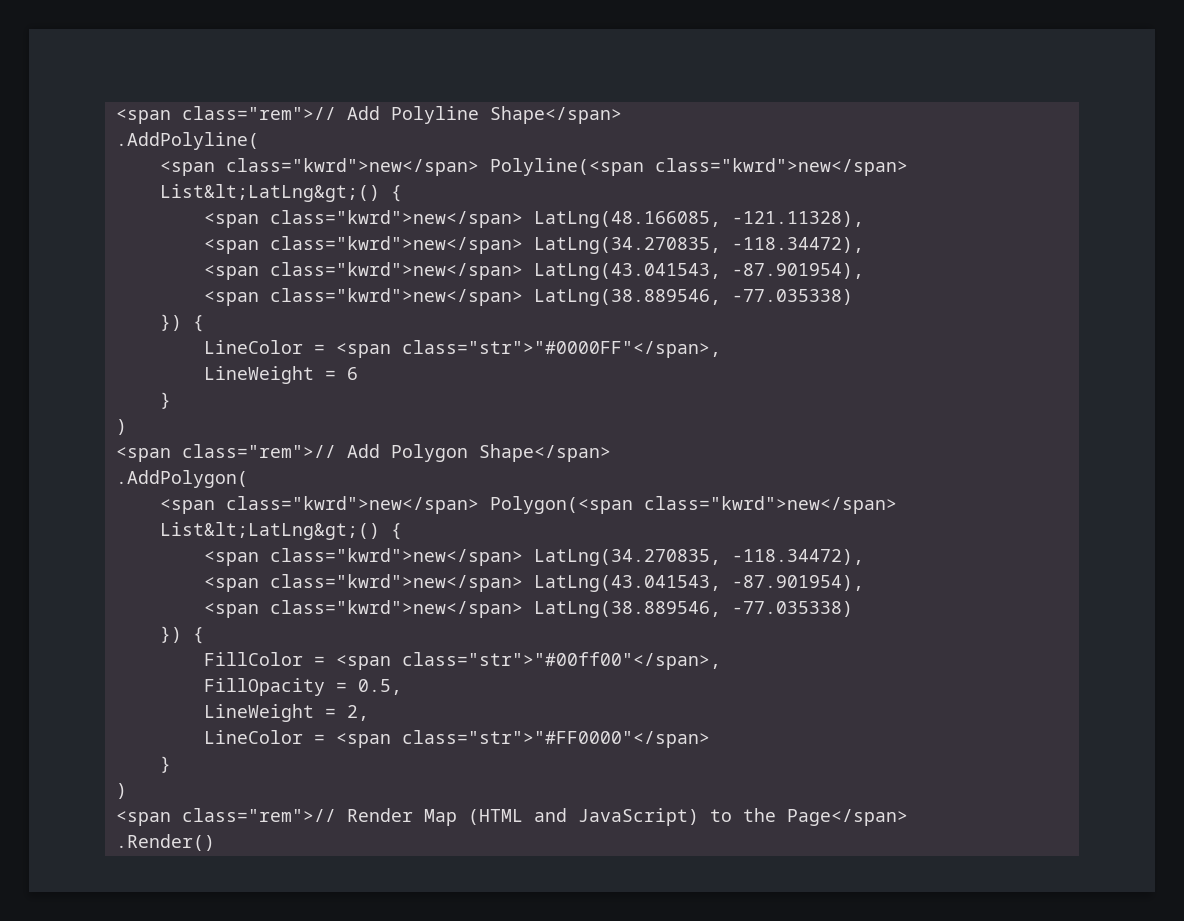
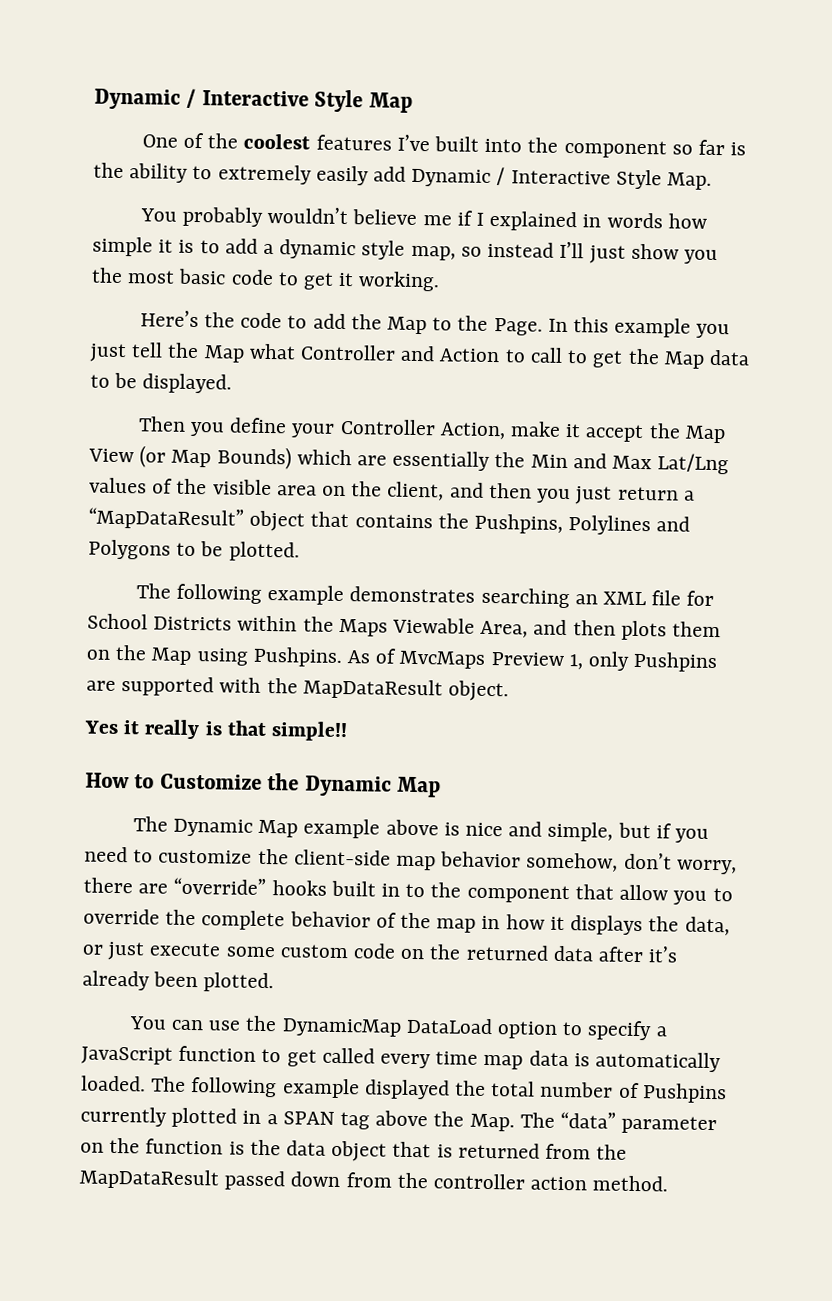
- <span class="rem">// Add Polyline Shape</span>
- .AddPolyline(
- <span class="kwrd">new</span> Polyline(<span class="kwrd">new</span> List&lt;LatLng&gt;() {
- <span class="kwrd">new</span> LatLng(48.166085, -121.11328),
- <span class="kwrd">new</span> LatLng(34.270835, -118.34472),
- <span class="kwrd">new</span> LatLng(43.041543, -87.901954),
- <span class="kwrd">new</span> LatLng(38.889546, -77.035338)
- }) {
- LineColor = <span class="str">"#0000FF"</span>,
- LineWeight = 6
- }
- )
- <span class="rem">// Add Polygon Shape</span>
- .AddPolygon(
- <span class="kwrd">new</span> Polygon(<span class="kwrd">new</span> List&lt;LatLng&gt;() {
- <span class="kwrd">new</span> LatLng(34.270835, -118.34472),
- <span class="kwrd">new</span> LatLng(43.041543, -87.901954),
- <span class="kwrd">new</span> LatLng(38.889546, -77.035338)
- }) {
- FillColor = <span class="str">"#00ff00"</span>,
- FillOpacity = 0.5,
- LineWeight = 2,
- LineColor = <span class="str">"#FF0000"</span>
- }
- )
- <span class="rem">// Render Map (HTML and JavaScript) to the Page</span>
- .Render()
+ Dynamic / Interactive Style Map
+ One of the coolest features I’ve built into the component so far is the ability to extremely easily add Dynamic / Interactive Style Map.
+ You probably wouldn’t believe me if I explained in words how simple it is to add a dynamic style map, so instead I’ll just show you the most basic code to get it working.
+ Here’s the code to add the Map to the Page. In this example you just tell the Map what Controller and Action to call to get the Map data to be displayed.
+ Then you define your Controller Action, make it accept the Map View (or Map Bounds) which are essentially the Min and Max Lat/Lng values of the visible area on the client, and then you just return a “MapDataResult” object that contains the Pushpins, Polylines and Polygons to be plotted.
+ The following example demonstrates searching an XML file for School Districts within the Maps Viewable Area, and then plots them on the Map using Pushpins. As of MvcMaps Preview 1, only Pushpins are supported with the MapDataResult object.
+ Yes it really is that simple!!
+ How to Customize the Dynamic Map
+ The Dynamic Map example above is nice and simple, but if you need to customize the client-side map behavior somehow, don’t worry, there are “override” hooks built in to the component that allow you to override the complete behavior of the map in how it displays the data, or just execute some custom code on the returned data after it’s already been plotted.
+ You can use the DynamicMap DataLoad option to specify a JavaScript function to get called every time map data is automatically loaded. The following example displayed the total number of Pushpins currently plotted in a SPAN tag above the Map. The “data” parameter on the function is the data object that is returned from the MapDataResult passed down from the controller action method.

